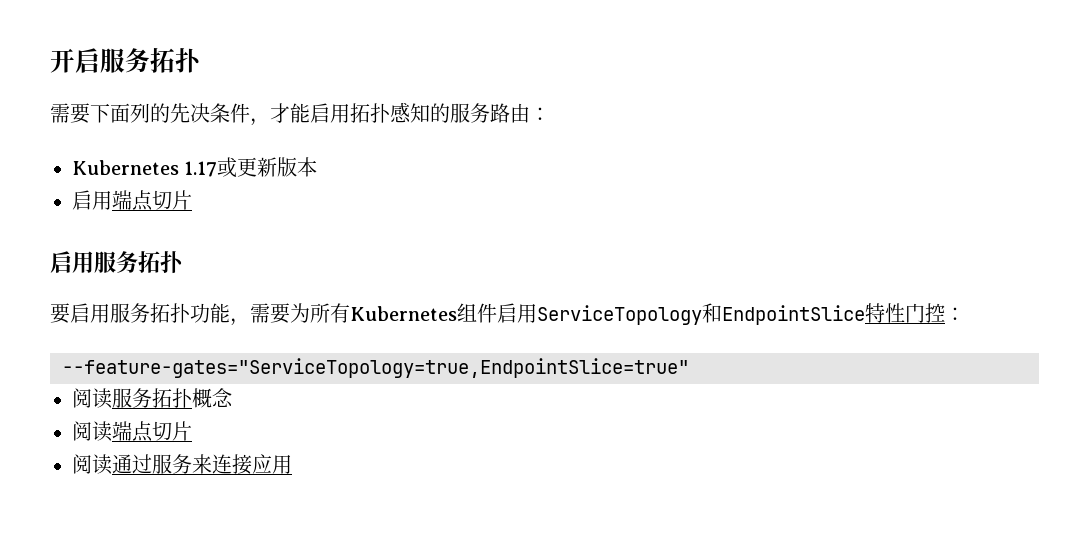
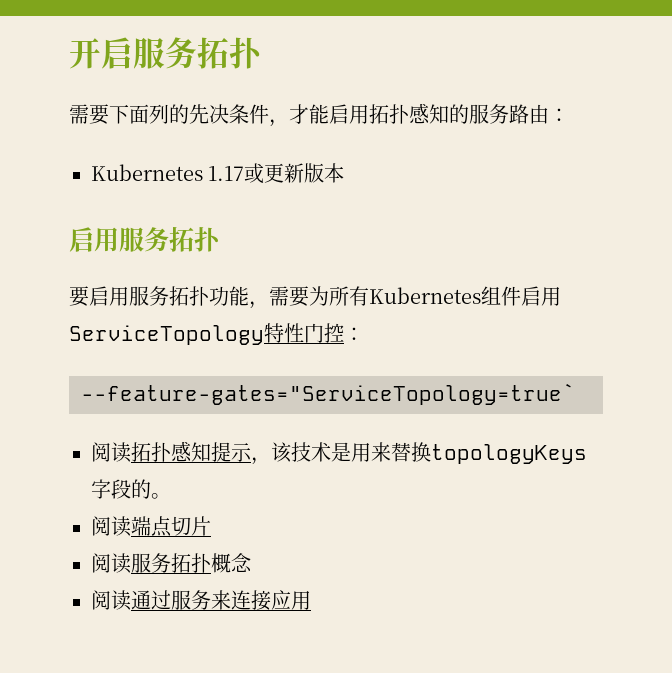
- 启用端点切片
- 要启用服务拓扑功能，需要为所有Kubernetes组件启用ServiceTopology和EndpointSlice特性门控：
+ 要启用服务拓扑功能，需要为所有Kubernetes组件启用ServiceTopology特性门控：
- --feature-gates="ServiceTopology=true,EndpointSlice=true"
+ --feature-gates="ServiceTopology=true`
+ 阅读拓扑感知提示，该技术是用来替换topologyKeys字段的。
+ 阅读端点切片
- 阅读端点切片

